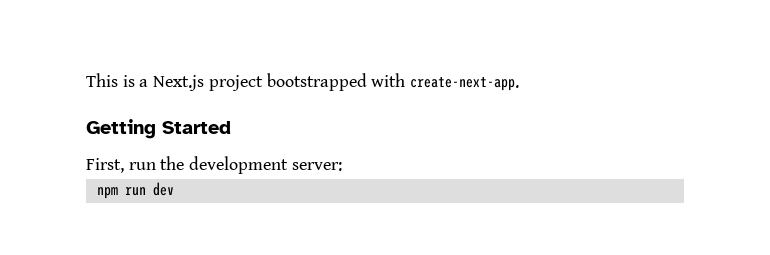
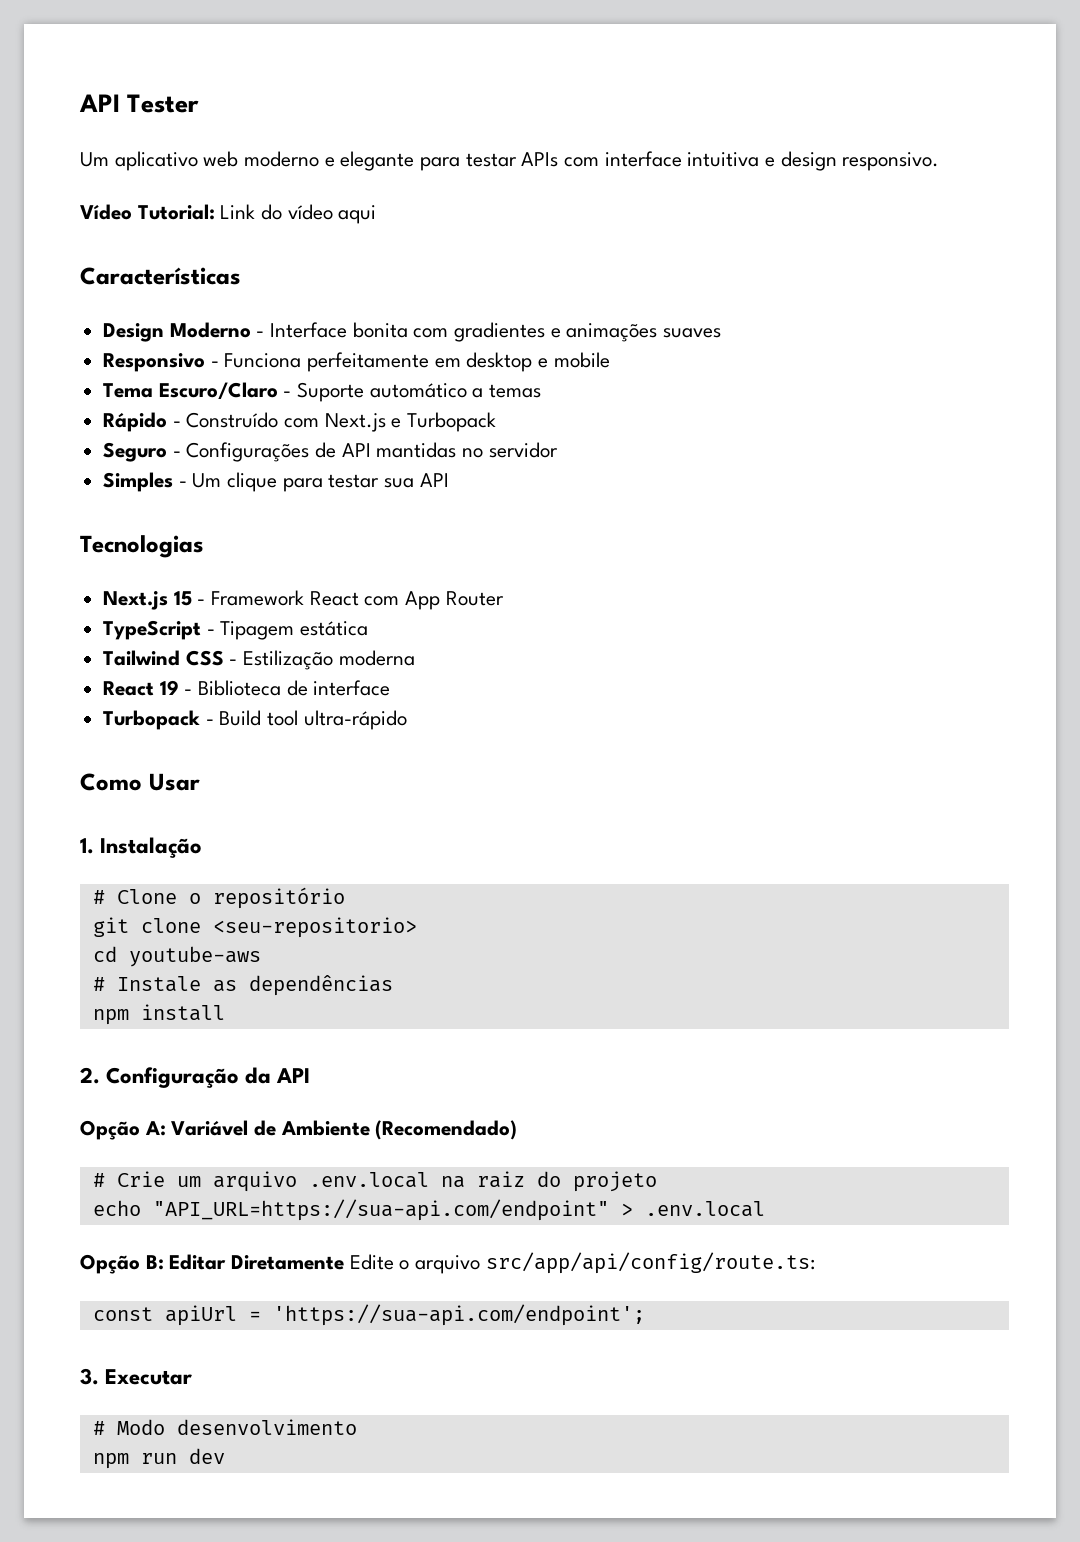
- This is a Next.js project bootstrapped with create-next-app.
- Getting Started
- First, run the development server:
+ API Tester
+ Um aplicativo web moderno e elegante para testar APIs com interface intuitiva e design responsivo.
+ Vídeo Tutorial: Link do vídeo aqui
+ Características
+ Design Moderno - Interface bonita com gradientes e animações suaves
+ Responsivo - Funciona perfeitamente em desktop e mobile
+ Tema Escuro/Claro - Suporte automático a temas
+ Rápido - Construído com Next.js e Turbopack
+ Seguro - Configurações de API mantidas no servidor
+ Simples - Um clique para testar sua API
+ Tecnologias
+ Next.js 15 - Framework React com App Router
+ TypeScript - Tipagem estática
+ Tailwind CSS - Estilização moderna
+ React 19 - Biblioteca de interface
+ Turbopack - Build tool ultra-rápido
+ Como Usar
+ 1. Instalação
+ # Clone o repositório
+ git clone <seu-repositorio>
+ cd youtube-aws
+ # Instale as dependências
+ npm install
+ 2. Configuração da API
+ Opção A: Variável de Ambiente (Recomendado)
+ # Crie um arquivo .env.local na raiz do projeto
+ echo "API_URL=https://sua-api.com/endpoint" > .env.local
+ Opção B: Editar Diretamente Edite o arquivo src/app/api/config/route.ts:
+ const apiUrl = 'https://sua-api.com/endpoint';
+ 3. Executar
+ # Modo desenvolvimento

